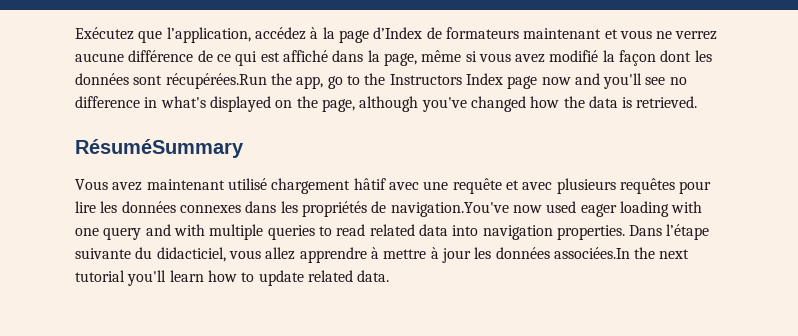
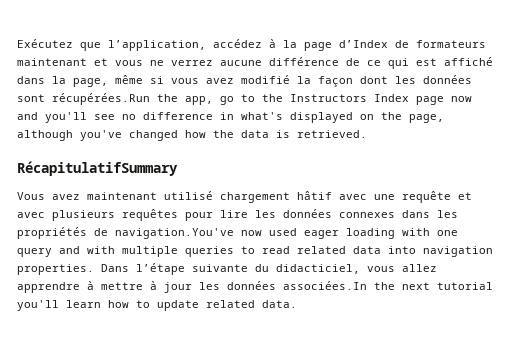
- RésuméSummary
+ RécapitulatifSummary

